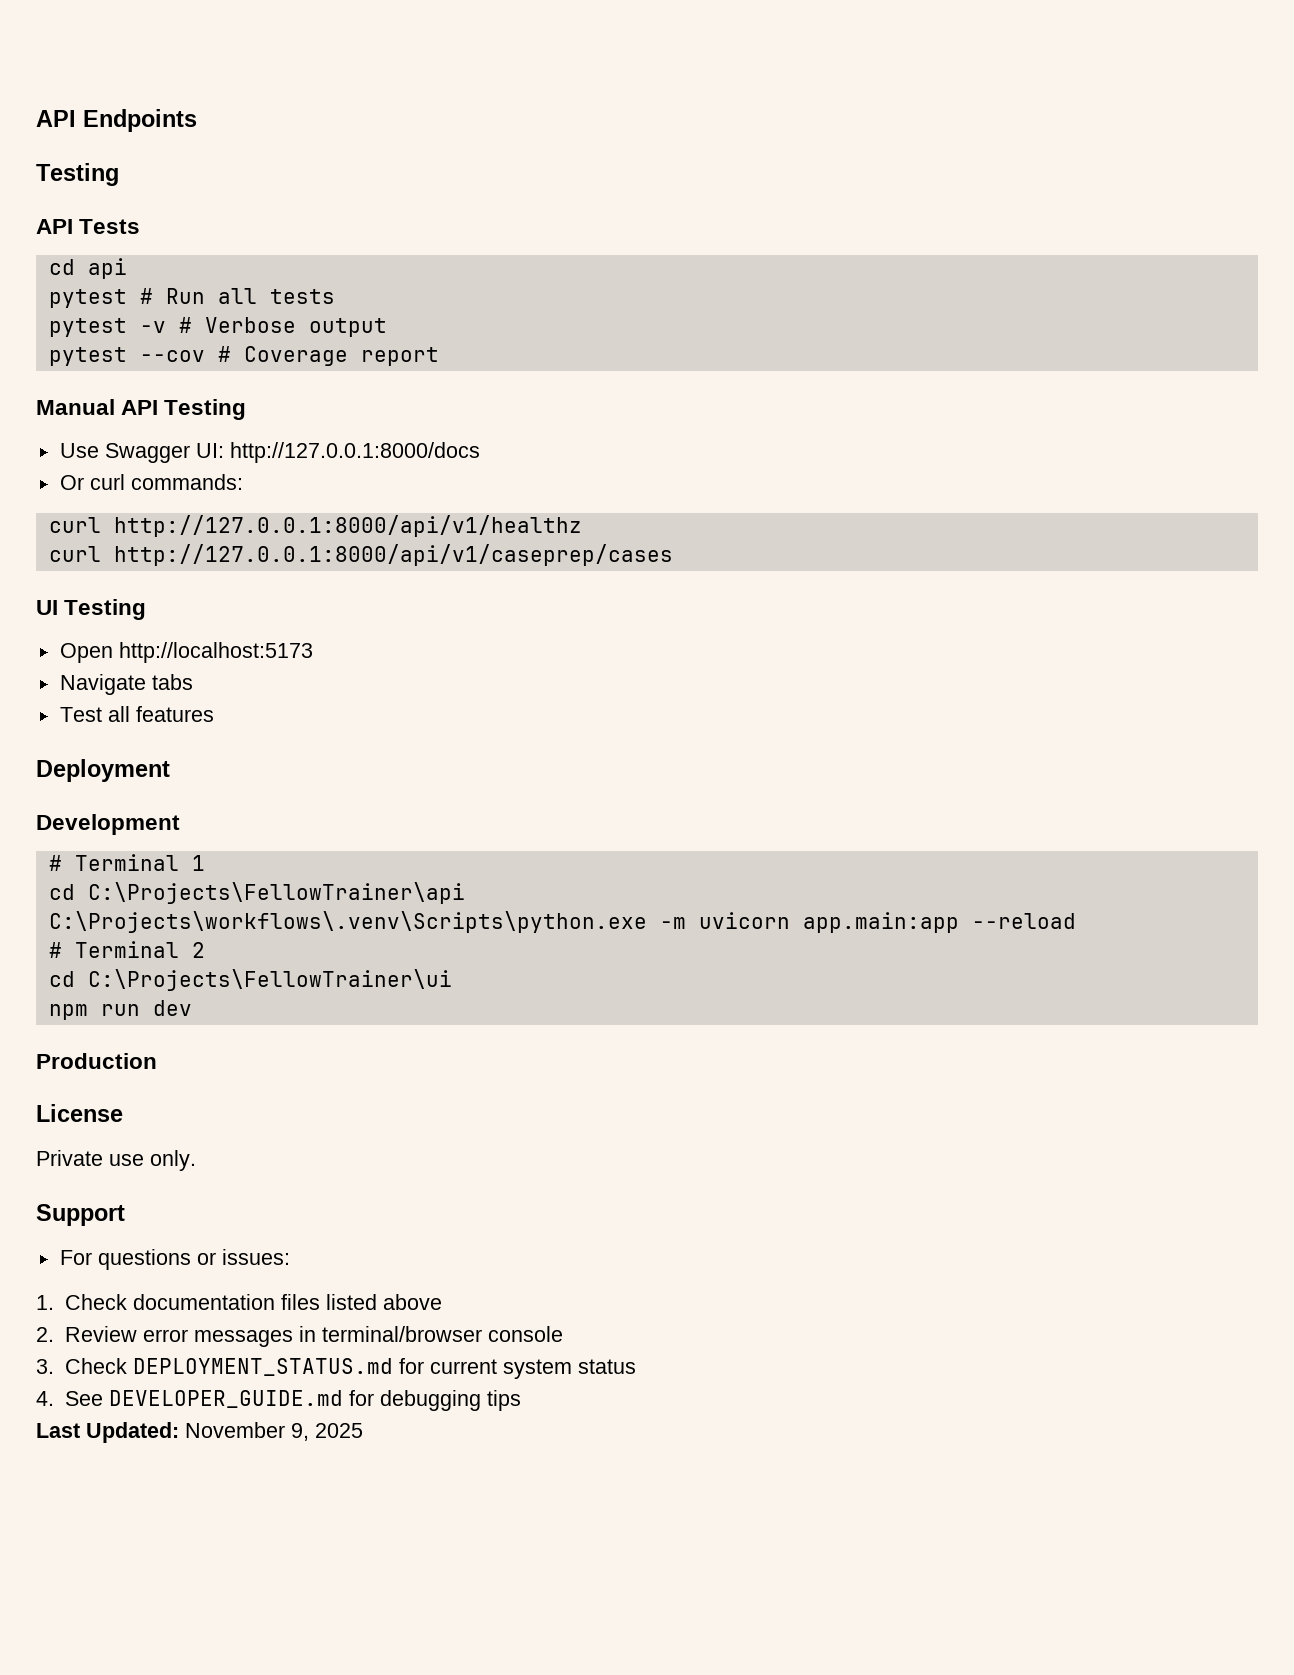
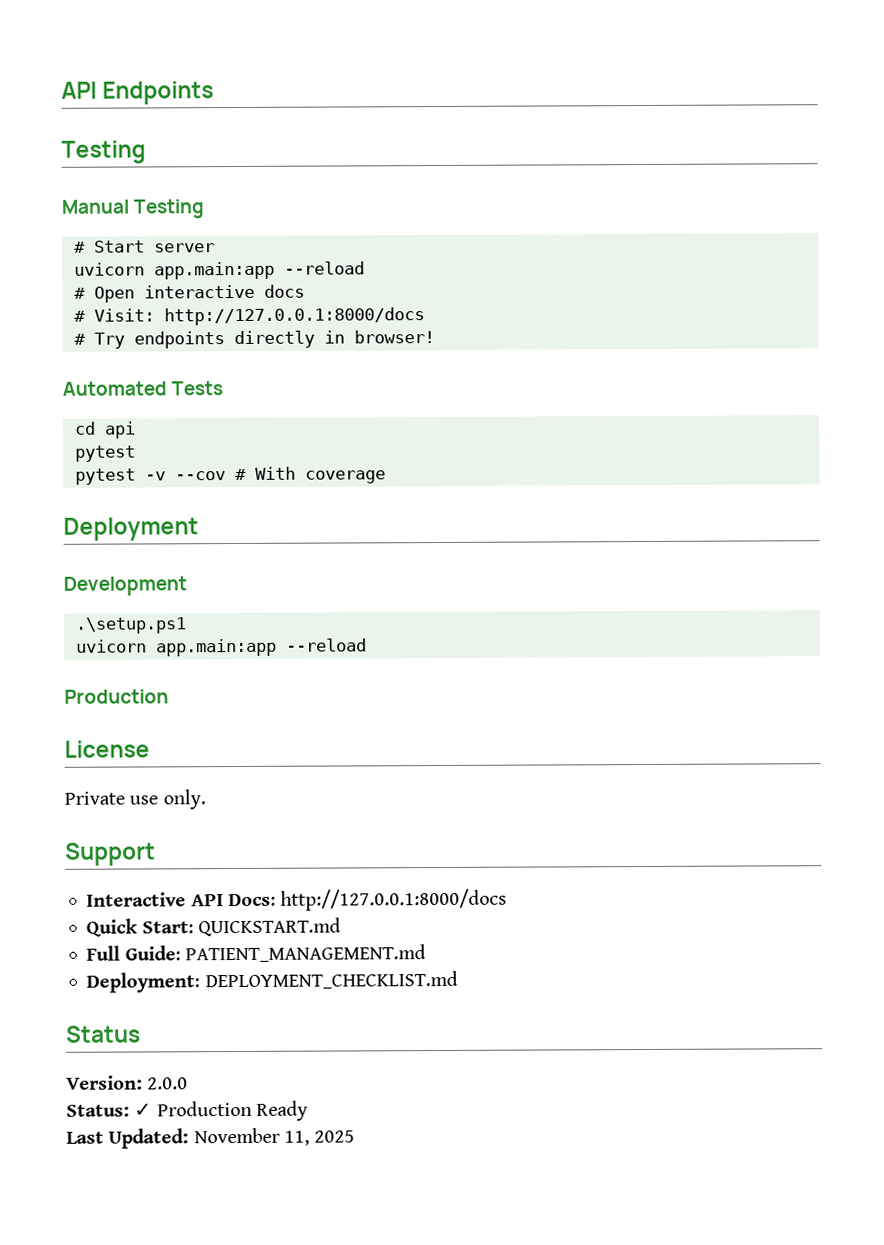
- API Tests
+ Manual Testing
+ # Start server
+ uvicorn app.main:app --reload
+ # Open interactive docs
+ # Visit: http://127.0.0.1:8000/docs
+ # Try endpoints directly in browser!
+ Automated Tests
  cd api
- pytest # Run all tests
- pytest -v # Verbose output
- pytest --cov # Coverage report
- Manual API Testing
- Use Swagger UI: http://127.0.0.1:8000/docs
- Or curl commands:
- curl http://127.0.0.1:8000/api/v1/healthz
- curl http://127.0.0.1:8000/api/v1/caseprep/cases
- UI Testing
- Open http://localhost:5173
- Navigate tabs
- Test all features
+ pytest
+ pytest -v --cov # With coverage
  Deployment
  Development
- # Terminal 1
- cd C:\Projects\FellowTrainer\api
- C:\Projects\workflows\.venv\Scripts\python.exe -m uvicorn app.main:app --reload
- # Terminal 2
- cd C:\Projects\FellowTrainer\ui
- npm run dev
+ .\setup.ps1
+ uvicorn app.main:app --reload
- For questions or issues:
- 1. Check documentation files listed above
- 2. Review error messages in terminal/browser console
- 3. Check DEPLOYMENT_STATUS.md for current system status
- 4. See DEVELOPER_GUIDE.md for debugging tips
+ Interactive API Docs: http://127.0.0.1:8000/docs
+ Quick Start: QUICKSTART.md
+ Full Guide: PATIENT_MANAGEMENT.md
+ Deployment: DEPLOYMENT_CHECKLIST.md
+ Status
+ Version: 2.0.0
+ Status: ✓ Production Ready
- Last Updated: November 9, 2025
+ Last Updated: November 11, 2025

